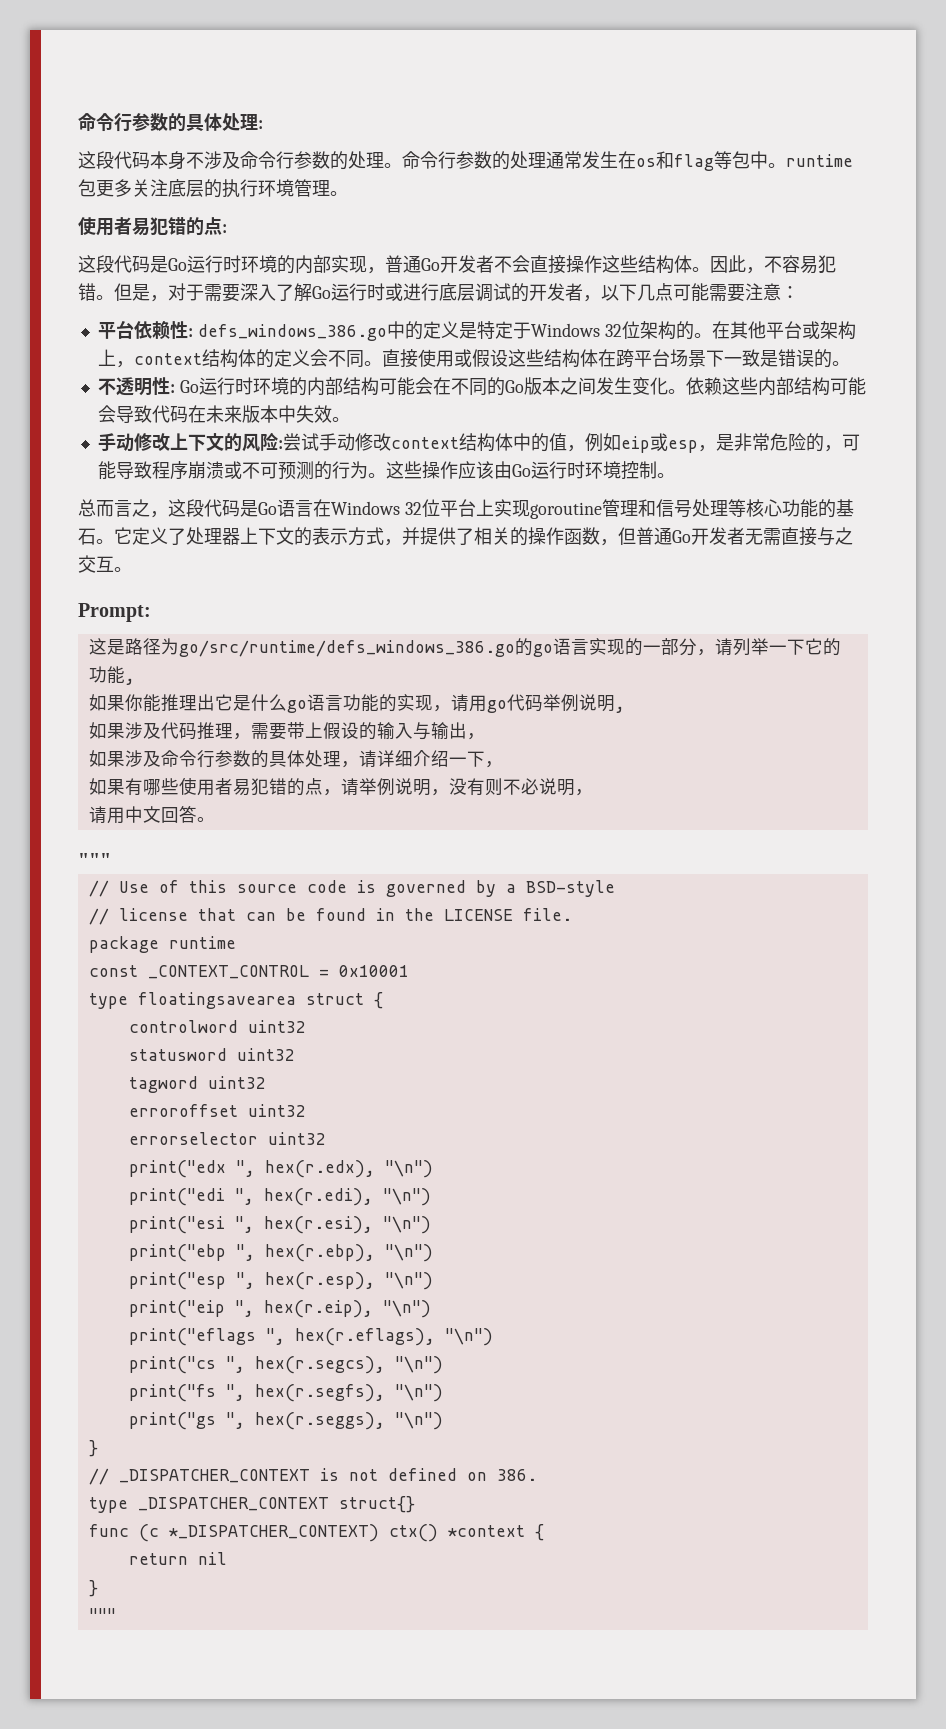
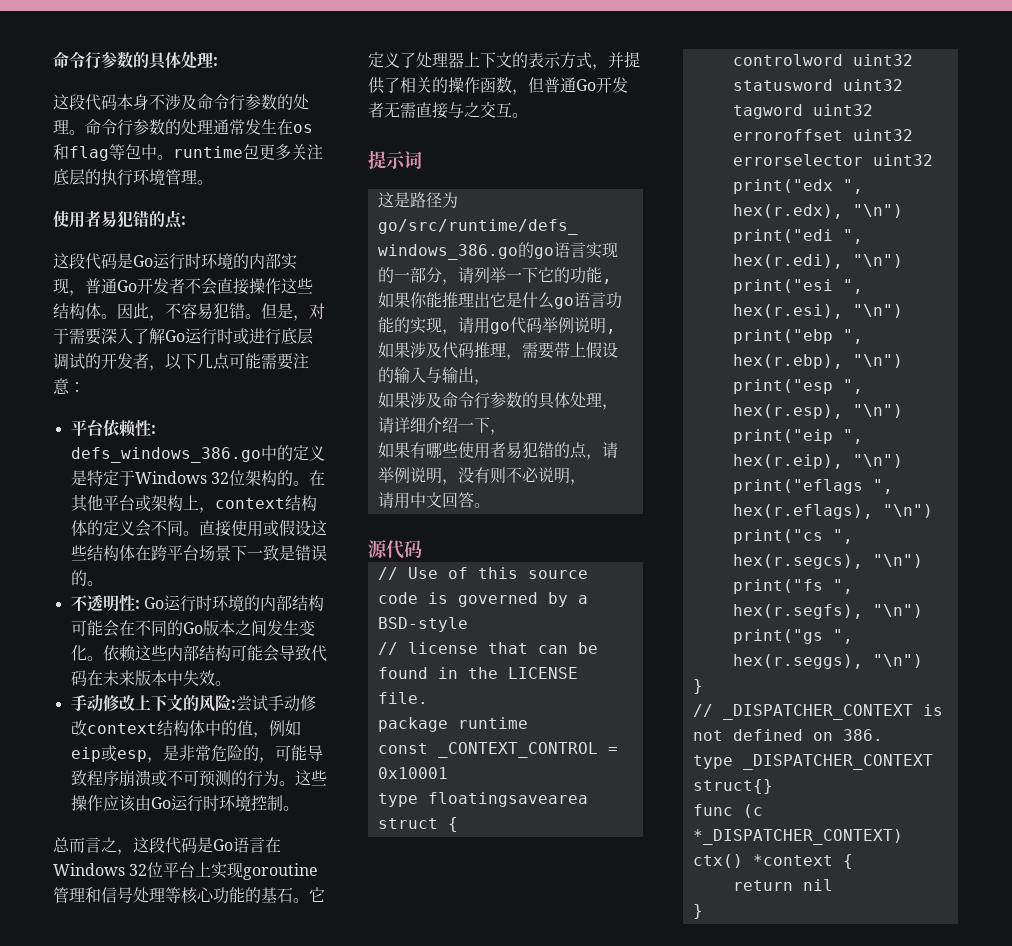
- Prompt:
+ 提示词
  请用中文回答。
- """
+ 源代码
  return nil
  }
- """

